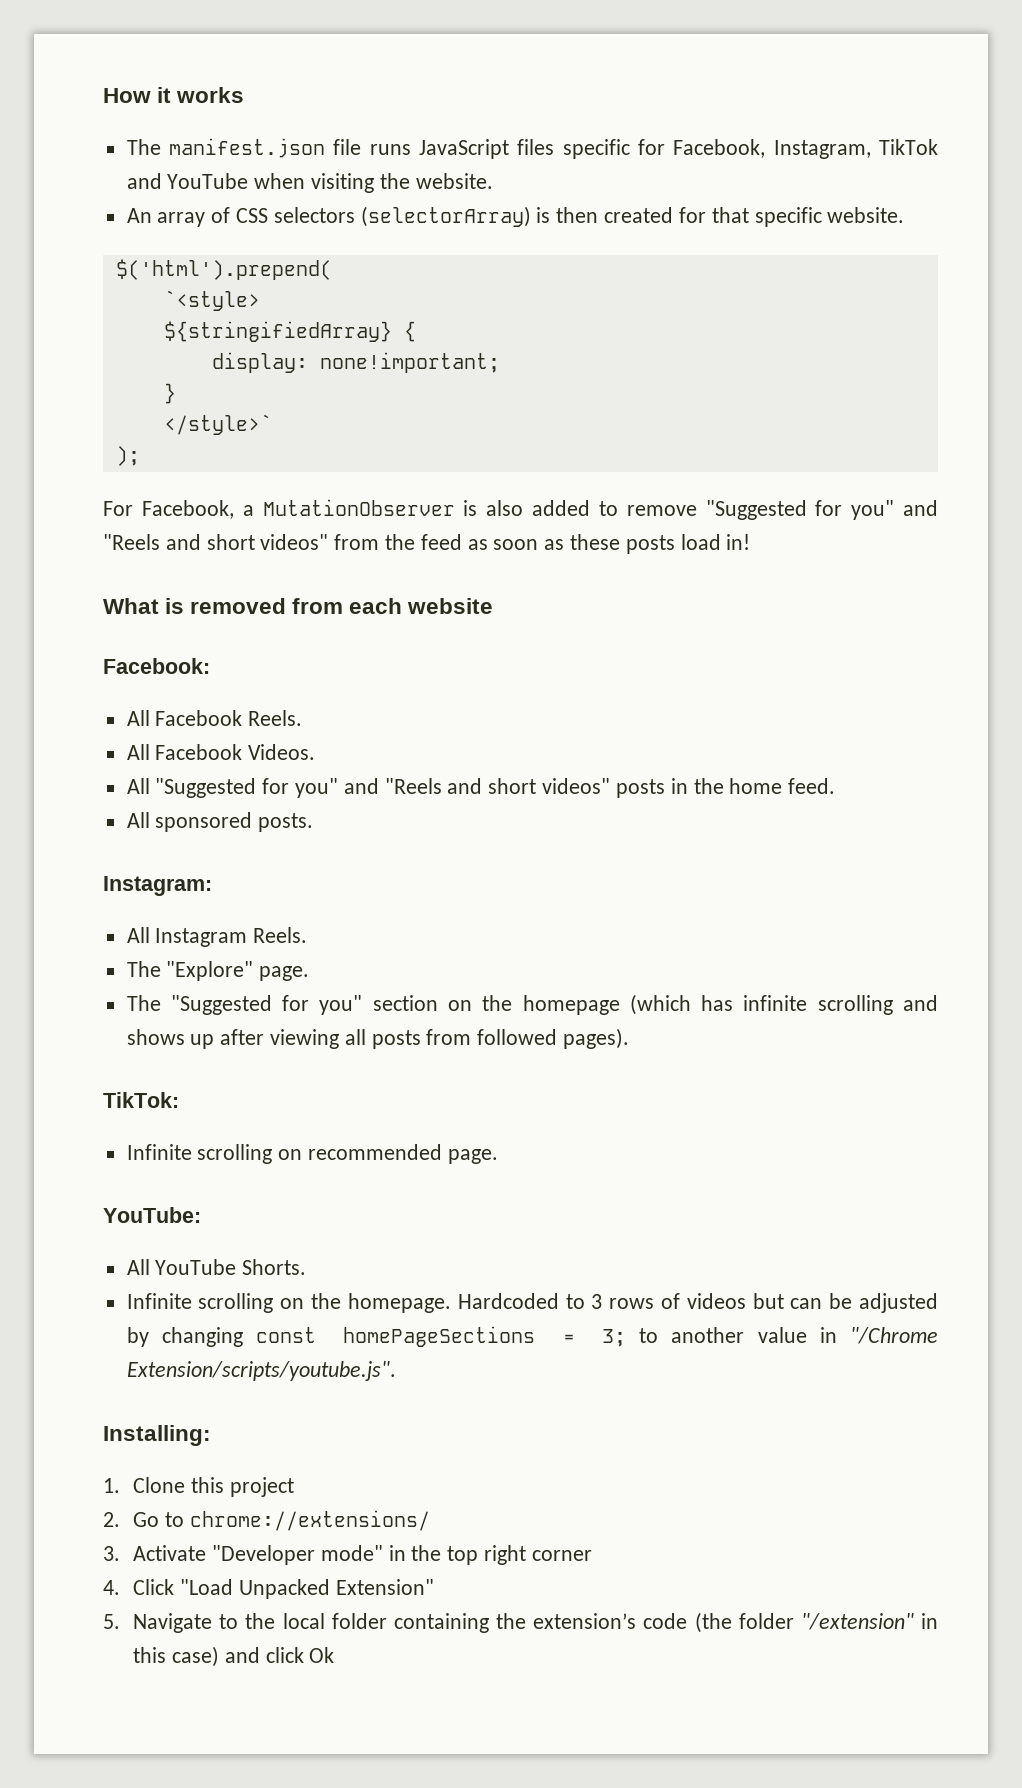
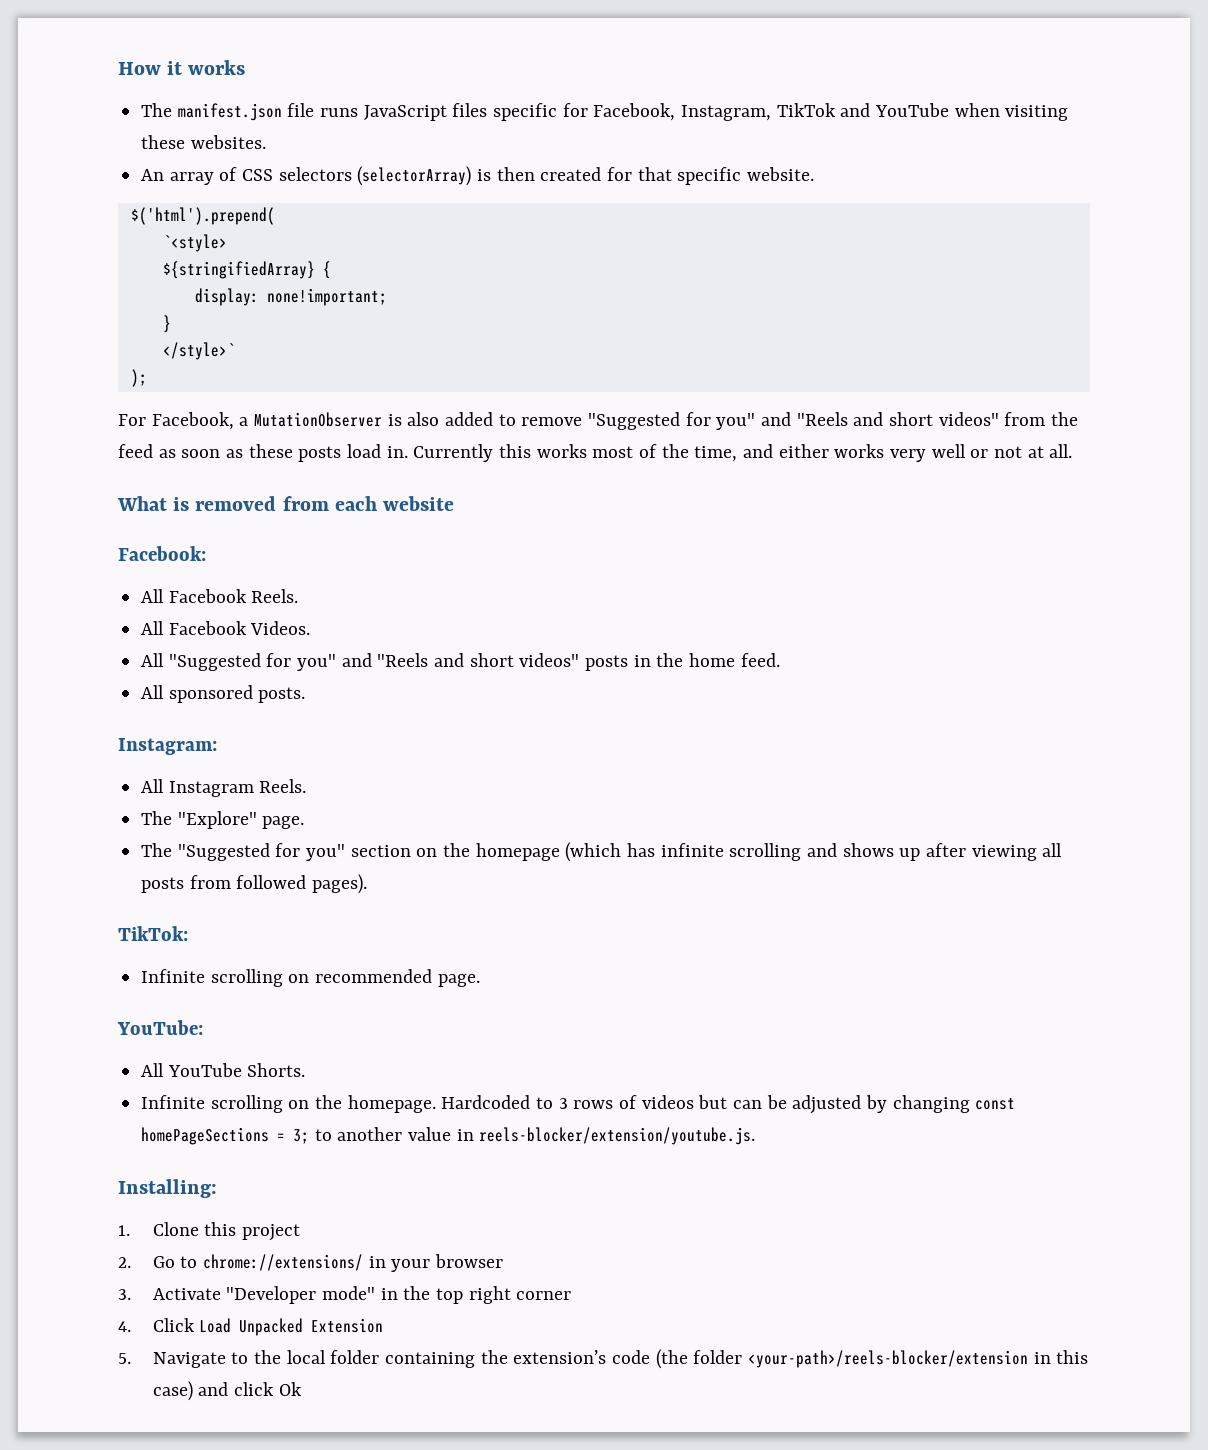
- The manifest.json file runs JavaScript files specific for Facebook, Instagram, TikTok and YouTube when visiting the website.
+ The manifest.json file runs JavaScript files specific for Facebook, Instagram, TikTok and YouTube when visiting these websites.
- For Facebook, a MutationObserver is also added to remove "Suggested for you" and "Reels and short videos" from the feed as soon as these posts load in!
+ For Facebook, a MutationObserver is also added to remove "Suggested for you" and "Reels and short videos" from the feed as soon as these posts load in. Currently this works most of the time, and either works very well or not at all.
- Hardcoded to 3 rows of videos but can be adjusted by changing const homePageSections = 3; to another value in "/Chrome Extension/scripts/youtube.js".
+ Hardcoded to 3 rows of videos but can be adjusted by changing const homePageSections = 3; to another value in reels-blocker/extension/youtube.js.
- 2. Go to chrome://extensions/
+ 2. Go to chrome://extensions/ in your browser
- 4. Click "Load Unpacked Extension"
+ 4. Click Load Unpacked Extension
- 5. Navigate to the local folder containing the extension’s code (the folder "/extension" in this case) and click Ok
+ 5. Navigate to the local folder containing the extension’s code (the folder <your-path>/reels-blocker/extension in this case) and click Ok

